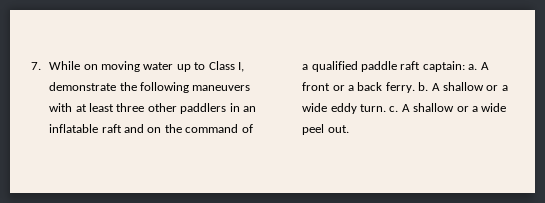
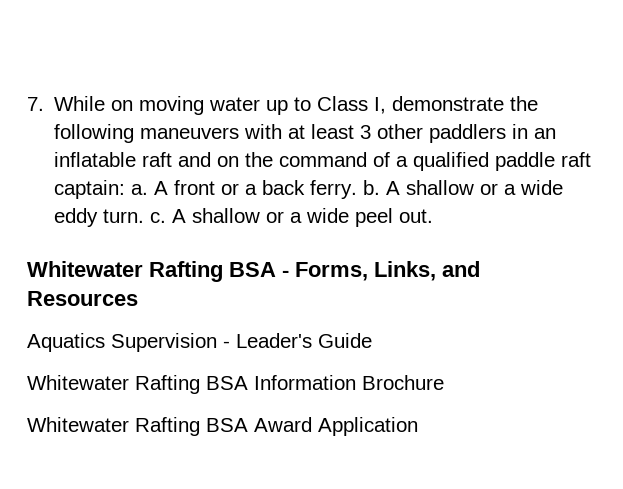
- 7. While on moving water up to Class I, demonstrate the following maneuvers with at least three other paddlers in an inflatable raft and on the command of a qualified paddle raft captain: a.
+ 7. While on moving water up to Class I, demonstrate the following maneuvers with at least 3 other paddlers in an inflatable raft and on the command of a qualified paddle raft captain: a.
+ Whitewater Rafting BSA - Forms, Links, and Resources
+ Aquatics Supervision - Leader's Guide
+ Whitewater Rafting BSA Information Brochure
+ Whitewater Rafting BSA Award Application

